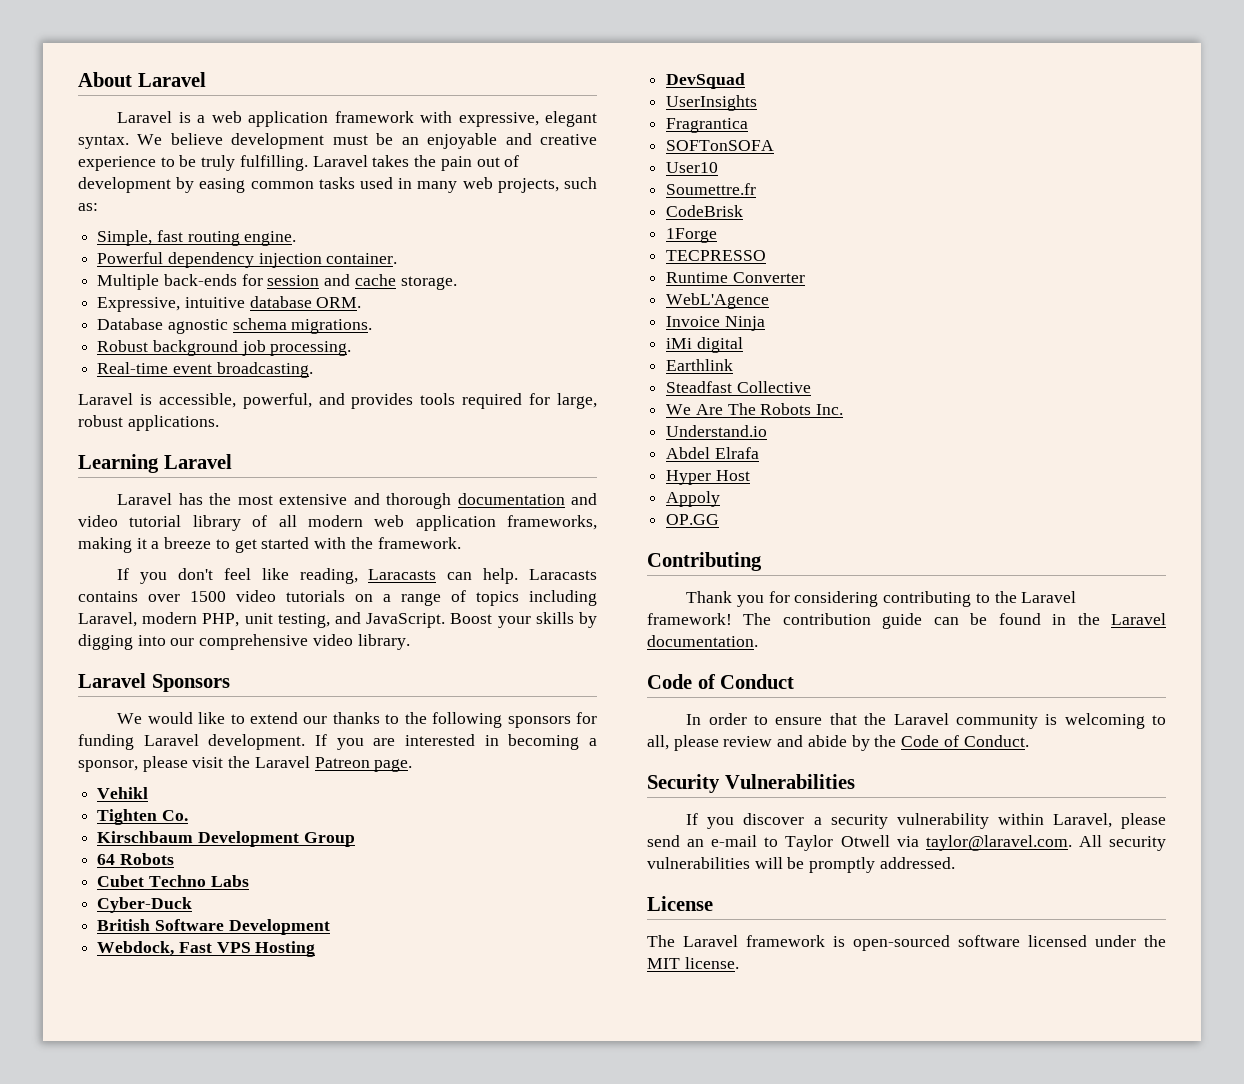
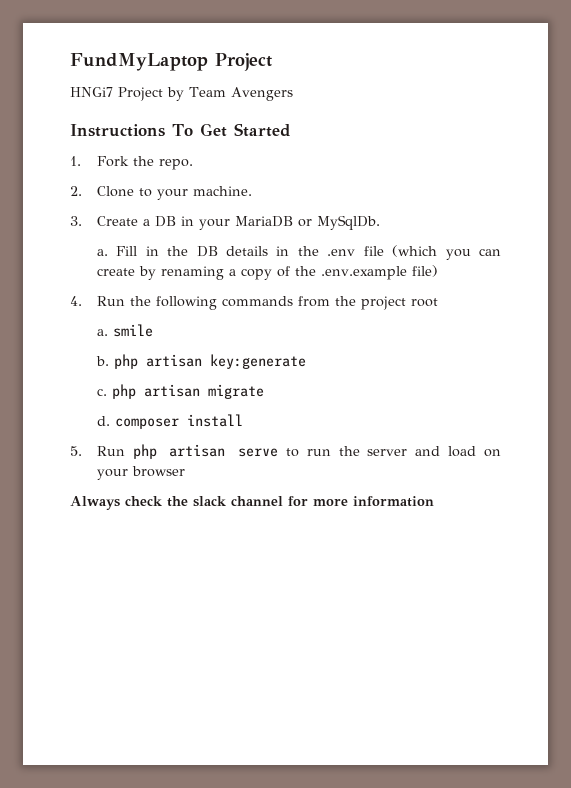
- About Laravel
- Laravel is a web application framework with expressive, elegant syntax. We believe development must be an enjoyable and creative experience to be truly fulfilling. Laravel takes the pain out of development by easing common tasks used in many web projects, such as:
- Simple, fast routing engine.
- Powerful dependency injection container.
- Multiple back-ends for session and cache storage.
- Expressive, intuitive database ORM.
- Database agnostic schema migrations.
- Robust background job processing.
- Real-time event broadcasting.
- Laravel is accessible, powerful, and provides tools required for large, robust applications.
- Learning Laravel
- Laravel has the most extensive and thorough documentation and video tutorial library of all modern web application frameworks, making it a breeze to get started with the framework.
- If you don't feel like reading, Laracasts can help. Laracasts contains over 1500 video tutorials on a range of topics including Laravel, modern PHP, unit testing, and JavaScript. Boost your skills by digging into our comprehensive video library.
- Laravel Sponsors
- We would like to extend our thanks to the following sponsors for funding Laravel development. If you are interested in becoming a sponsor, please visit the Laravel Patreon page.
- Vehikl
- Tighten Co.
- Kirschbaum Development Group
- 64 Robots
- Cubet Techno Labs
- Cyber-Duck
- British Software Development
- Webdock, Fast VPS Hosting
- DevSquad
- UserInsights
- Fragrantica
- SOFTonSOFA
- User10
- Soumettre.fr
- CodeBrisk
- 1Forge
- TECPRESSO
- Runtime Converter
- WebL'Agence
- Invoice Ninja
- iMi digital
- Earthlink
- Steadfast Collective
- We Are The Robots Inc.
- Understand.io
- Abdel Elrafa
- Hyper Host
- Appoly
- OP.GG
- Contributing
- Thank you for considering contributing to the Laravel framework! The contribution guide can be found in the Laravel documentation.
- Code of Conduct
- In order to ensure that the Laravel community is welcoming to all, please review and abide by the Code of Conduct.
- Security Vulnerabilities
- If you discover a security vulnerability within Laravel, please send an e-mail to Taylor Otwell via taylor@laravel.com. All security vulnerabilities will be promptly addressed.
- License
- The Laravel framework is open-sourced software licensed under the MIT license.
+ FundMyLaptop Project
+ HNGi7 Project by Team Avengers
+ Instructions To Get Started
+ 1. Fork the repo.
+ 2. Clone to your machine.
+ 3. Create a DB in your MariaDB or MySqlDb.
+ a. Fill in the DB details in the .env file (which you can create by renaming a copy of the .env.example file)
+ 4. Run the following commands from the project root
+ a. smile
+ b. php artisan key:generate
+ c. php artisan migrate
+ d. composer install
+ 5. Run php artisan serve to run the server and load on your browser
+ Always check the slack channel for more information

